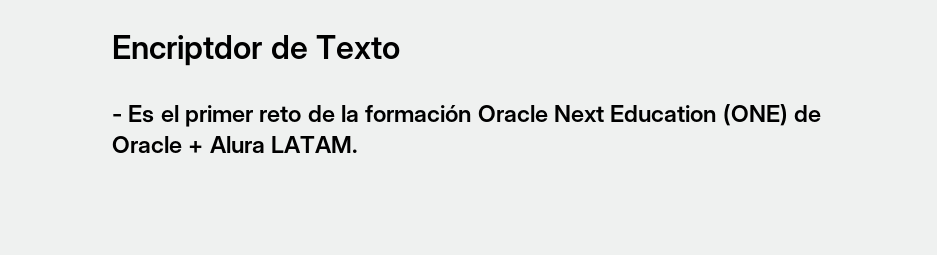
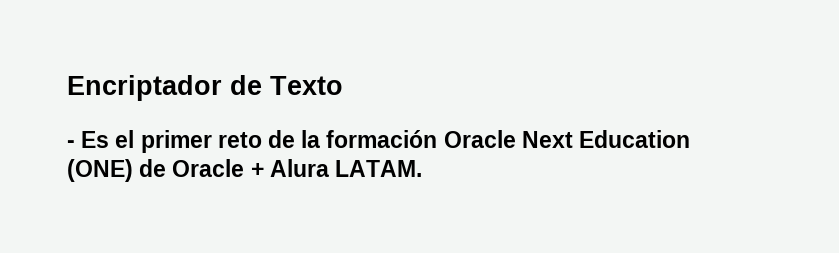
- Encriptdor de Texto
+ Encriptador de Texto

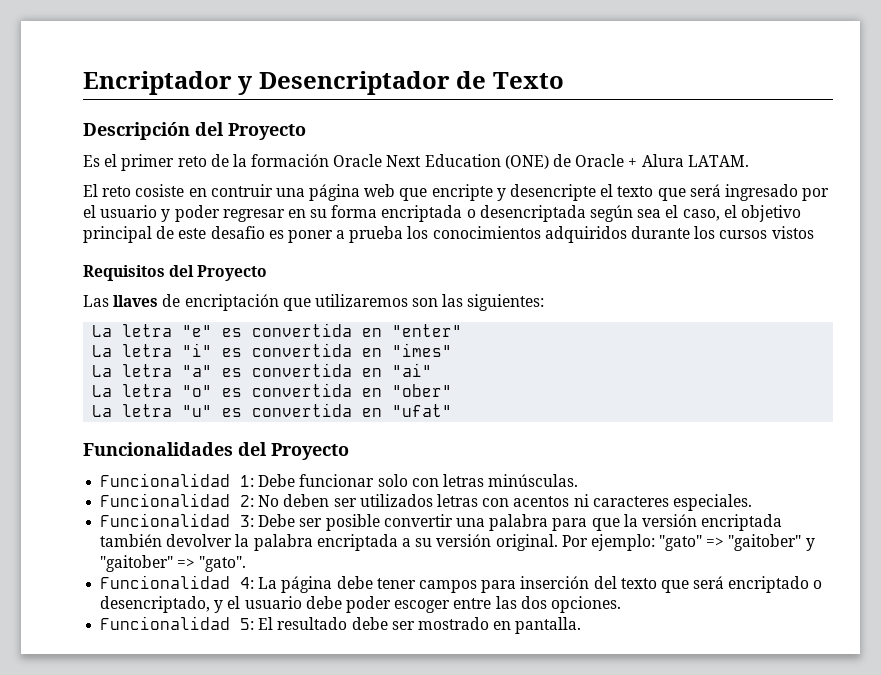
- Encriptador de Texto
+ Encriptador y Desencriptador de Texto
- - Es el primer reto de la formación Oracle Next Education (ONE) de Oracle + Alura LATAM.
+ Descripción del Proyecto
+ Es el primer reto de la formación Oracle Next Education (ONE) de Oracle + Alura LATAM.
+ El reto cosiste en contruir una página web que encripte y desencripte el texto que será ingresado por el usuario y poder regresar en su forma encriptada o desencriptada según sea el caso, el objetivo principal de este desafio es poner a prueba los conocimientos adquiridos durante los cursos vistos
+ Requisitos del Proyecto
+ Las llaves de encriptación que utilizaremos son las siguientes:
+ La letra "e" es convertida en "enter"
+ La letra "i" es convertida en "imes"
+ La letra "a" es convertida en "ai"
+ La letra "o" es convertida en "ober"
+ La letra "u" es convertida en "ufat"
+ Funcionalidades del Proyecto
+ Funcionalidad 1: Debe funcionar solo con letras minúsculas.
+ Funcionalidad 2: No deben ser utilizados letras con acentos ni caracteres especiales.
+ Funcionalidad 3: Debe ser posible convertir una palabra para que la versión encriptada también devolver la palabra encriptada a su versión original. Por ejemplo: "gato" => "gaitober" y "gaitober" => "gato".
+ Funcionalidad 4: La página debe tener campos para inserción del texto que será encriptado o desencriptado, y el usuario debe poder escoger entre las dos opciones.
+ Funcionalidad 5: El resultado debe ser mostrado en pantalla.

